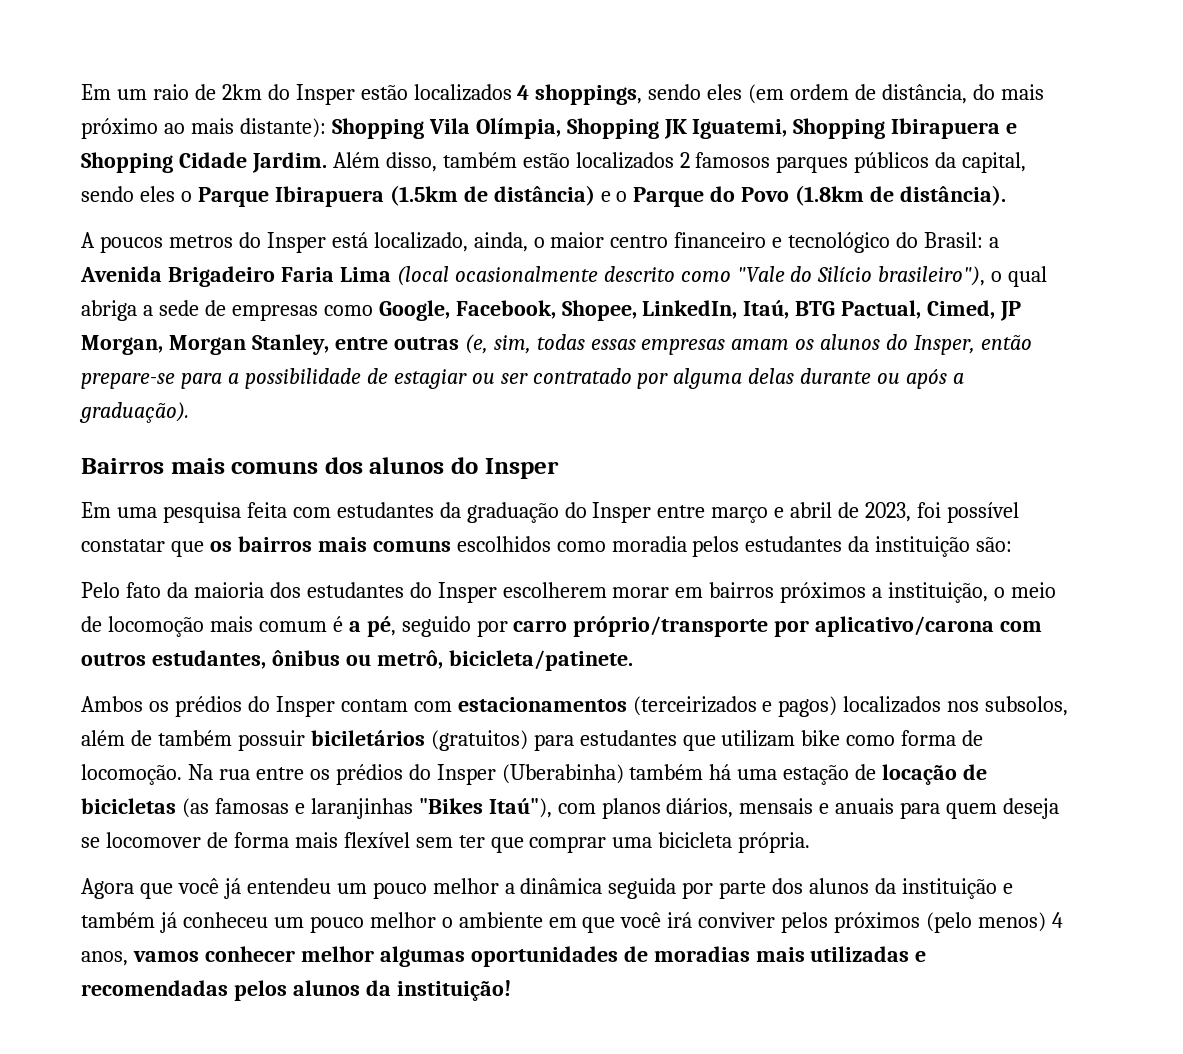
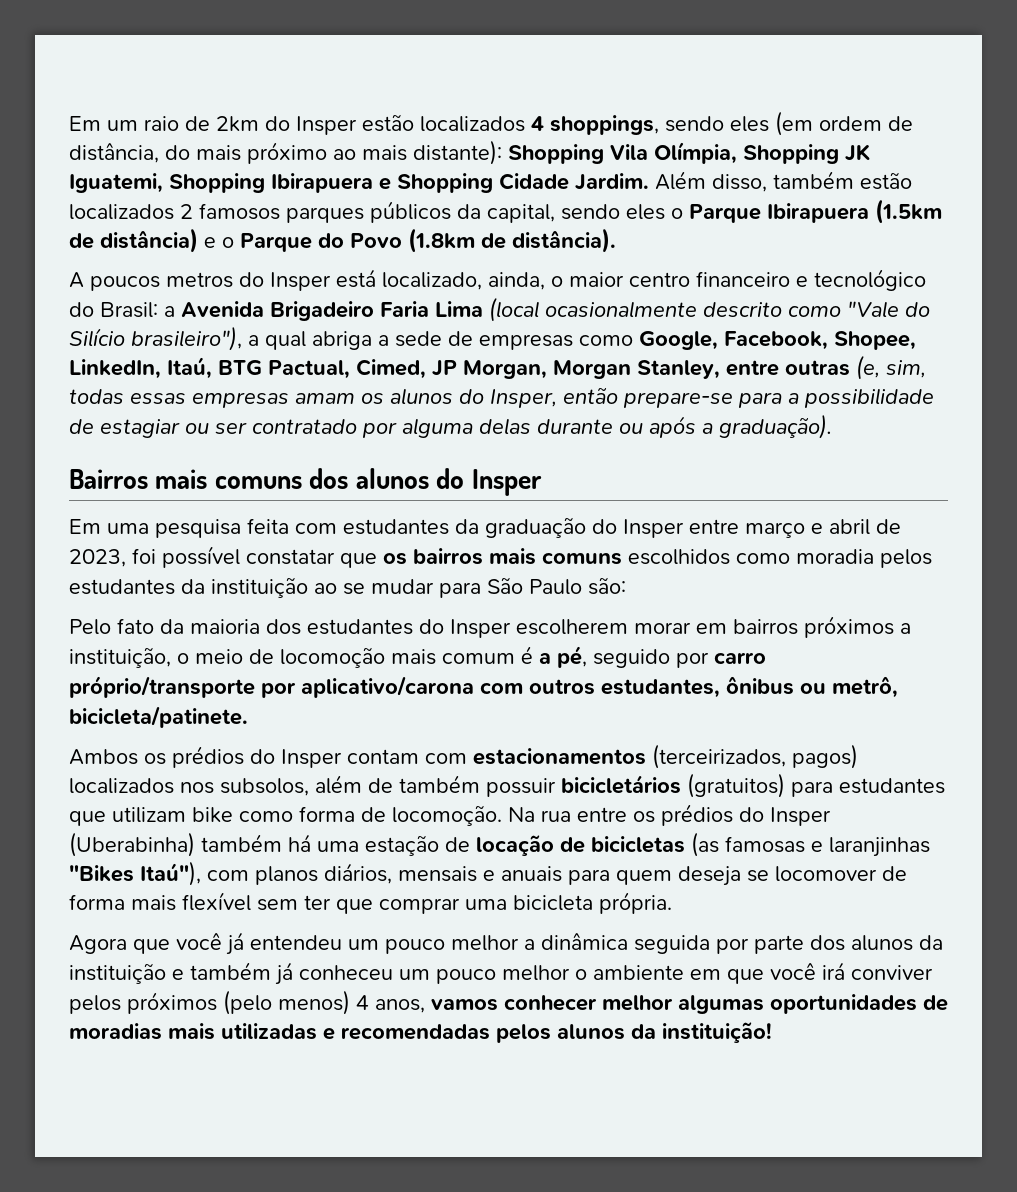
- a Avenida Brigadeiro Faria Lima (local ocasionalmente descrito como "Vale do Silício brasileiro"), o qual abriga a sede de empresas como Google, Facebook, Shopee, LinkedIn, Itaú, BTG Pactual, Cimed, JP Morgan, Morgan Stanley, entre outras (e, sim, todas essas empresas amam os alunos do Insper, então prepare-se para a possibilidade de estagiar ou ser contratado por alguma delas durante ou após a graduação).
+ a Avenida Brigadeiro Faria Lima (local ocasionalmente descrito como "Vale do Silício brasileiro"), a qual abriga a sede de empresas como Google, Facebook, Shopee, LinkedIn, Itaú, BTG Pactual, Cimed, JP Morgan, Morgan Stanley, entre outras (e, sim, todas essas empresas amam os alunos do Insper, então prepare-se para a possibilidade de estagiar ou ser contratado por alguma delas durante ou após a graduação).
- Em uma pesquisa feita com estudantes da graduação do Insper entre março e abril de 2023, foi possível constatar que os bairros mais comuns escolhidos como moradia pelos estudantes da instituição são:
+ Em uma pesquisa feita com estudantes da graduação do Insper entre março e abril de 2023, foi possível constatar que os bairros mais comuns escolhidos como moradia pelos estudantes da instituição ao se mudar para São Paulo são:
- Ambos os prédios do Insper contam com estacionamentos (terceirizados e pagos) localizados nos subsolos, além de também possuir biciletários (gratuitos) para estudantes que utilizam bike como forma de locomoção.
+ Ambos os prédios do Insper contam com estacionamentos (terceirizados, pagos) localizados nos subsolos, além de também possuir bicicletários (gratuitos) para estudantes que utilizam bike como forma de locomoção.

